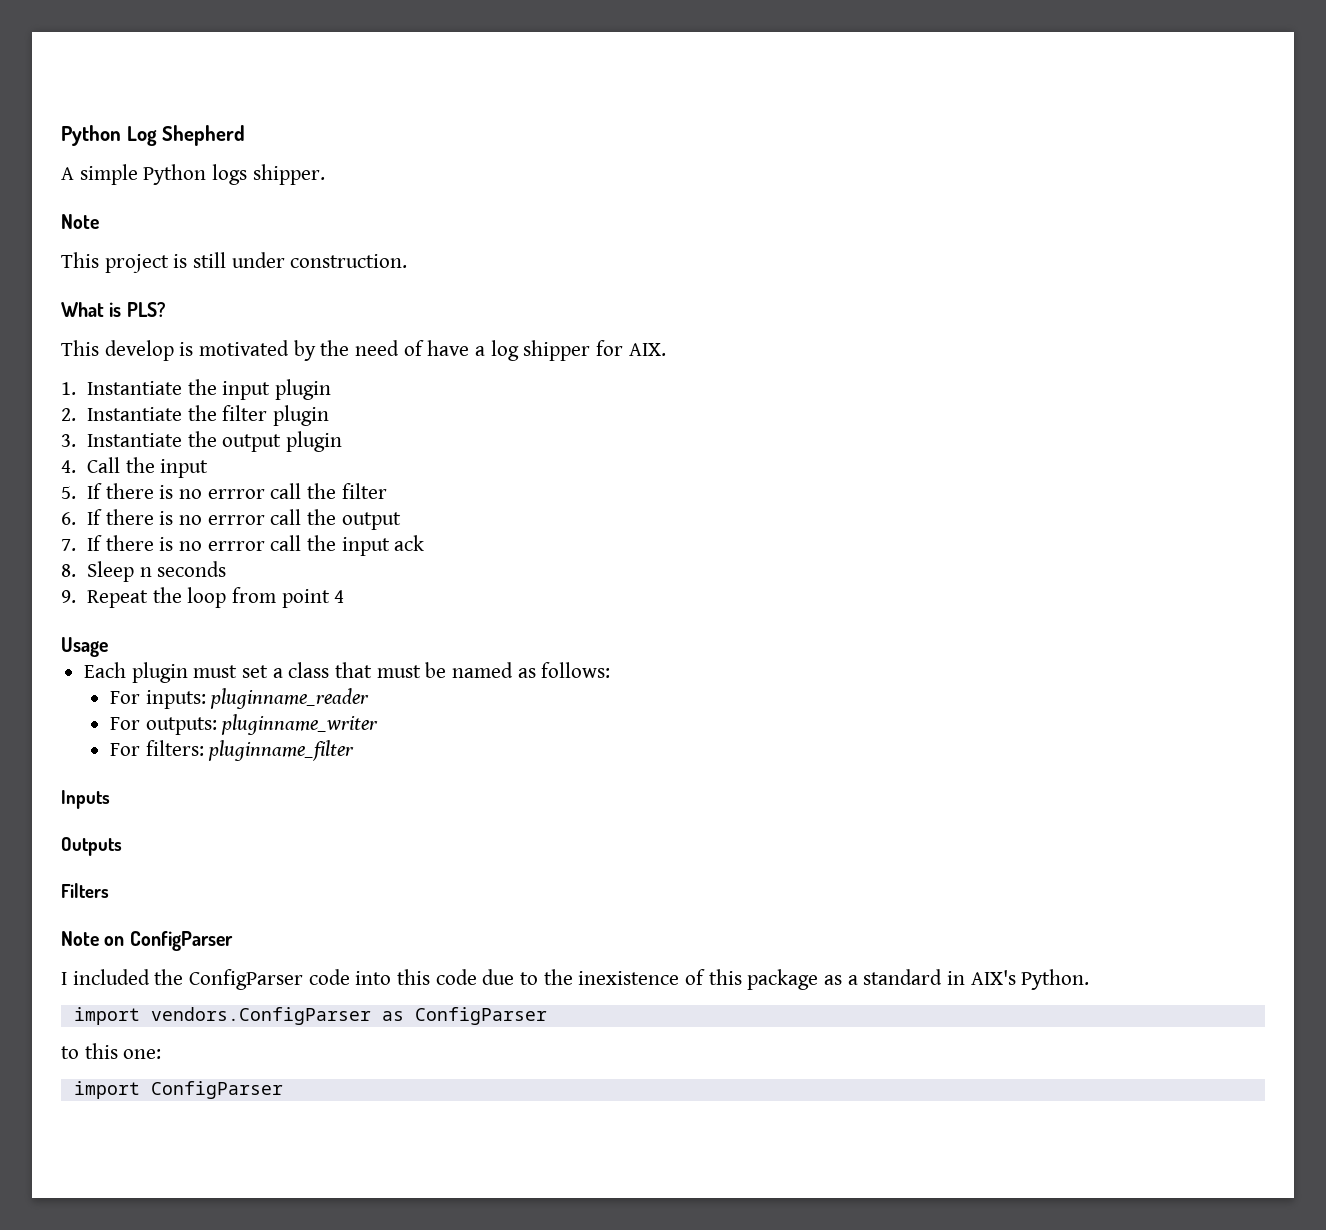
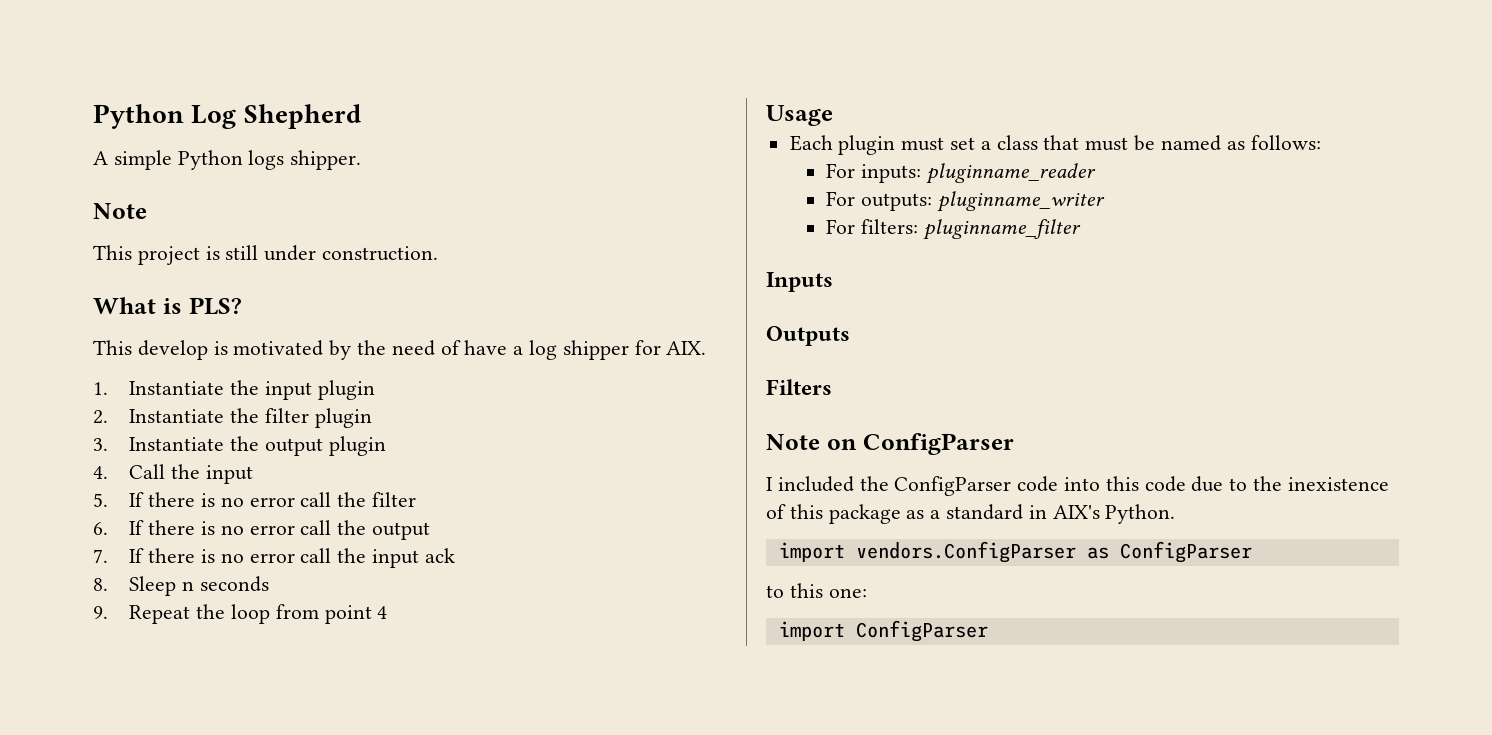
- 5. If there is no errror call the filter
+ 5. If there is no error call the filter
- 6. If there is no errror call the output
+ 6. If there is no error call the output
- 7. If there is no errror call the input ack
+ 7. If there is no error call the input ack

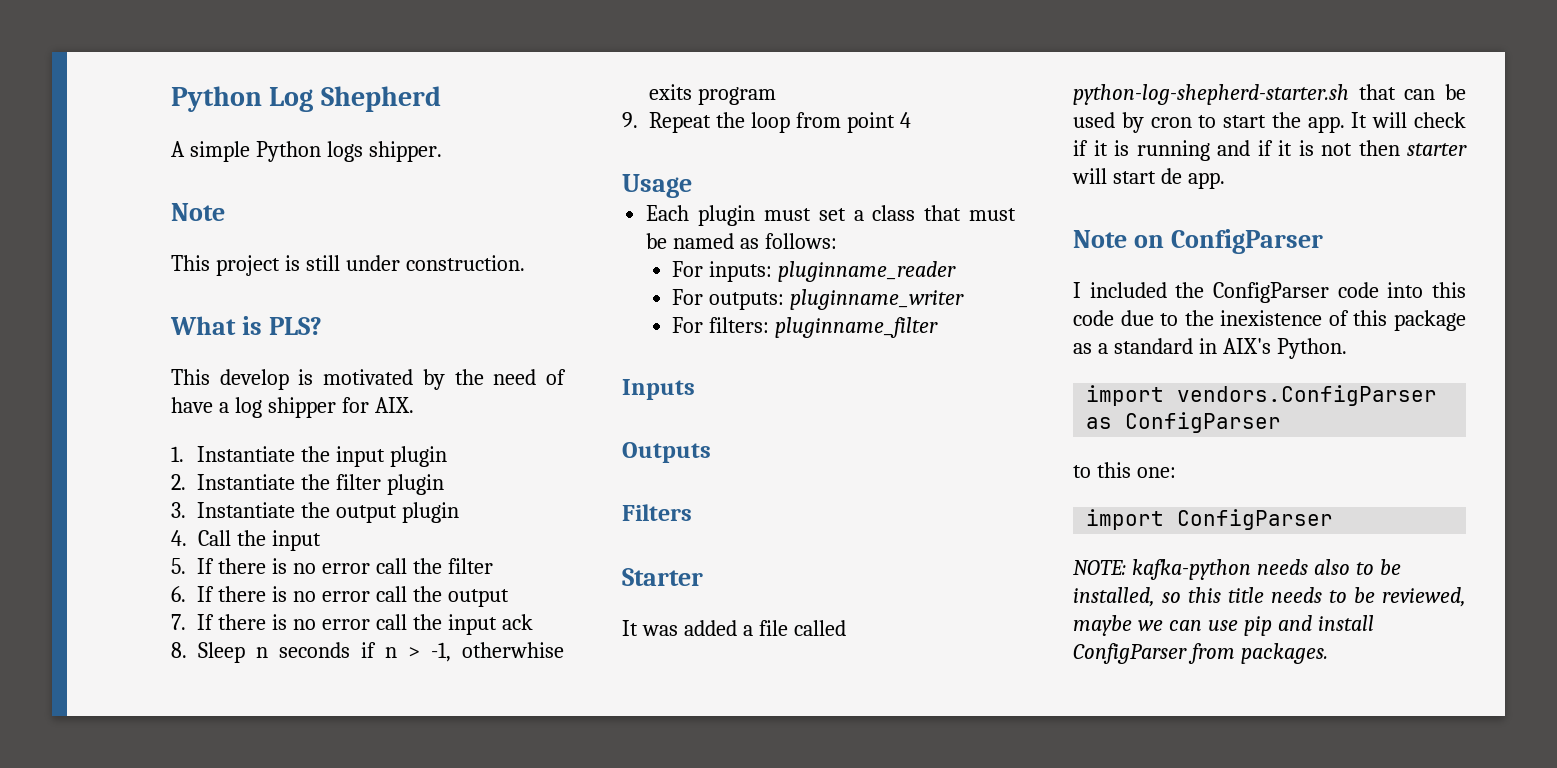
- 8. Sleep n seconds
+ 8. Sleep n seconds if n > -1, otherwhise exits program
+ Starter
+ It was added a file called python-log-shepherd-starter.sh that can be used by cron to start the app. It will check if it is running and if it is not then starter will start de app.
+ NOTE: kafka-python needs also to be installed, so this title needs to be reviewed, maybe we can use pip and install ConfigParser from packages.

